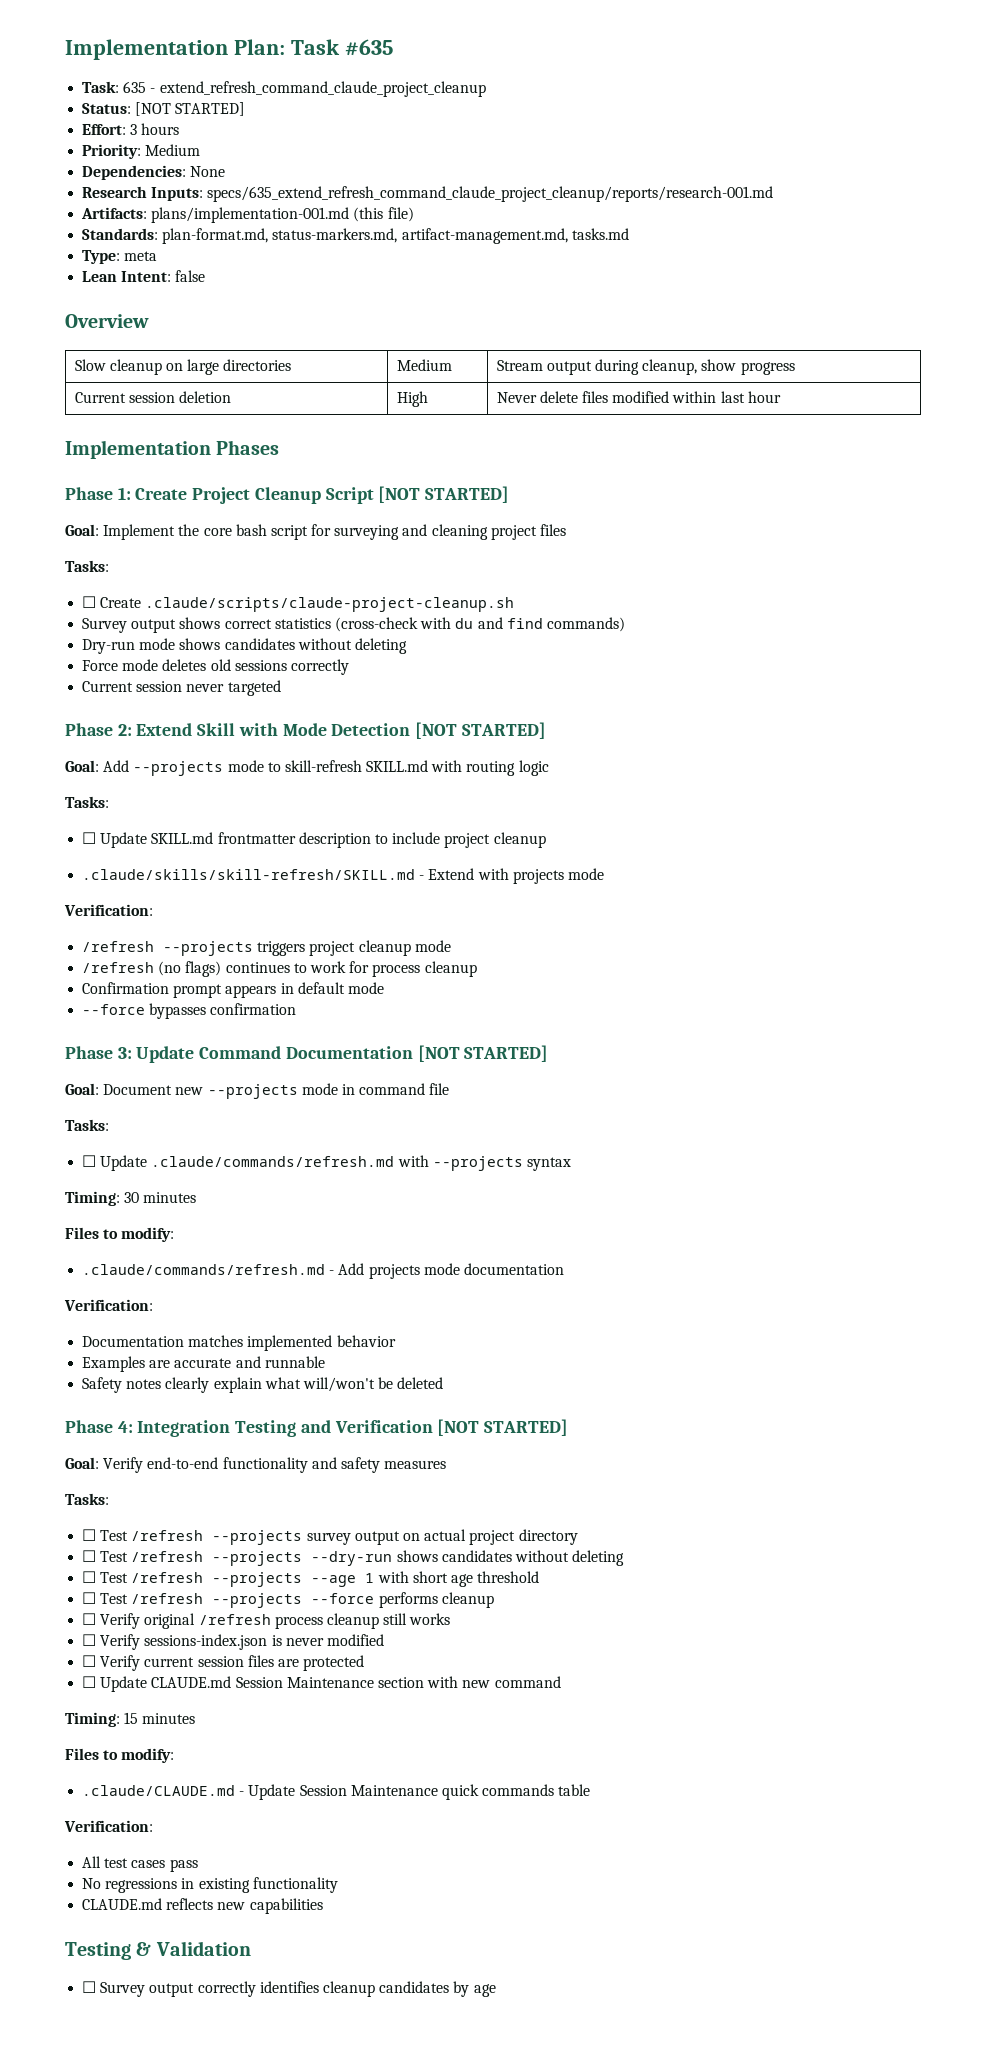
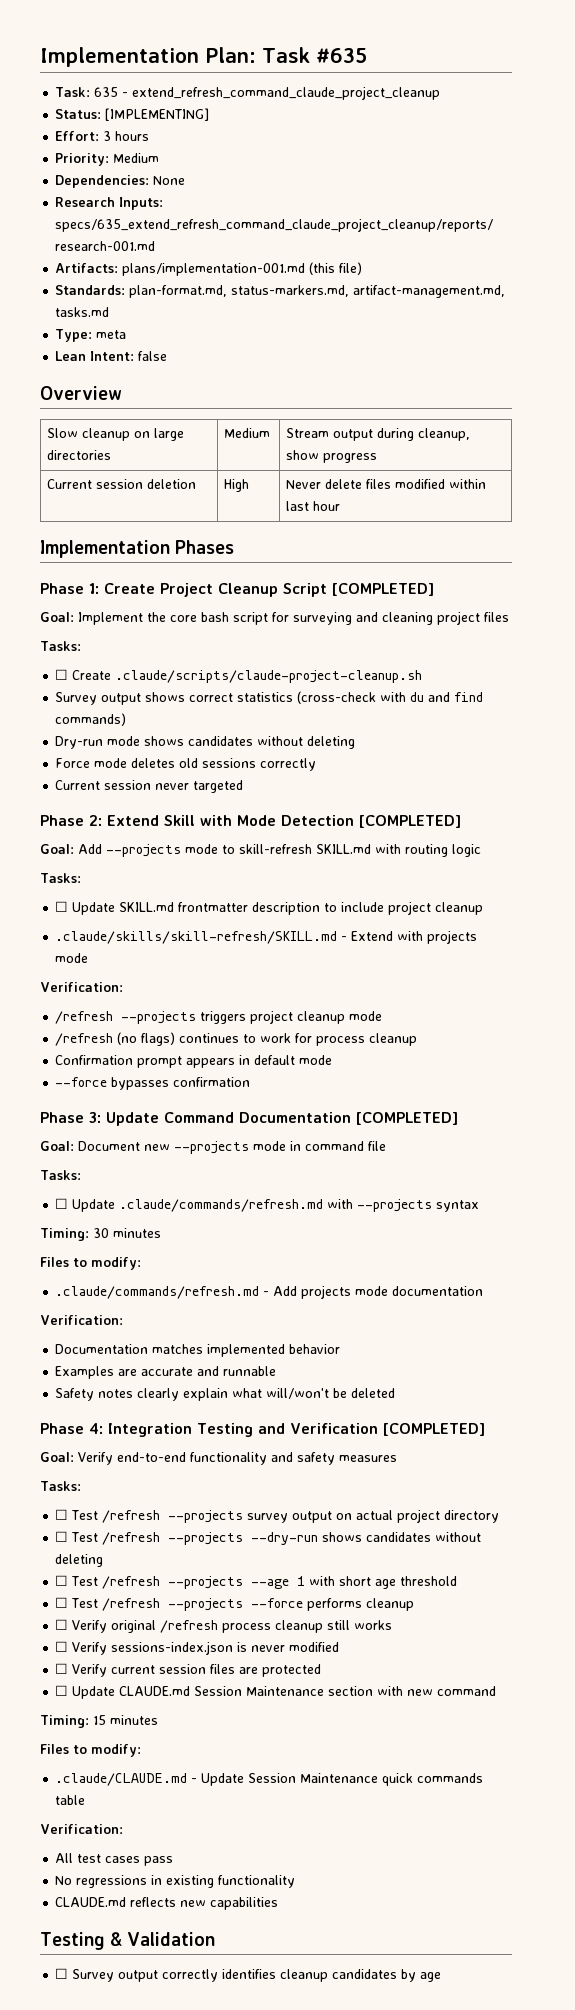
- Status: [NOT STARTED]
+ Status: [IMPLEMENTING]
- Phase 1: Create Project Cleanup Script [NOT STARTED]
+ Phase 1: Create Project Cleanup Script [COMPLETED]
- Phase 2: Extend Skill with Mode Detection [NOT STARTED]
+ Phase 2: Extend Skill with Mode Detection [COMPLETED]
- Phase 3: Update Command Documentation [NOT STARTED]
+ Phase 3: Update Command Documentation [COMPLETED]
- Phase 4: Integration Testing and Verification [NOT STARTED]
+ Phase 4: Integration Testing and Verification [COMPLETED]

